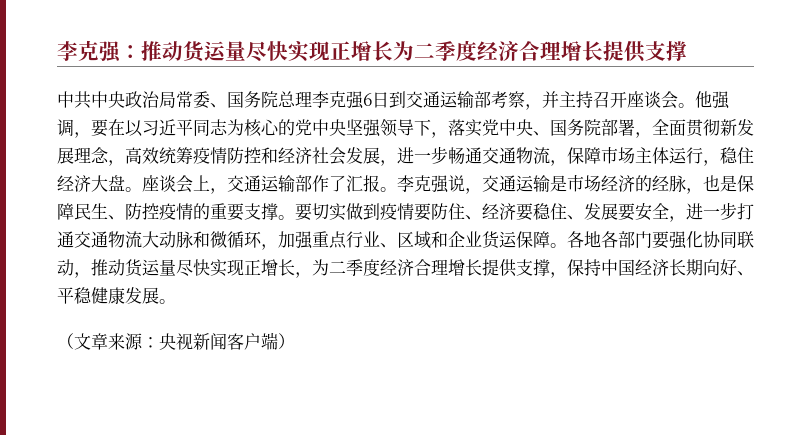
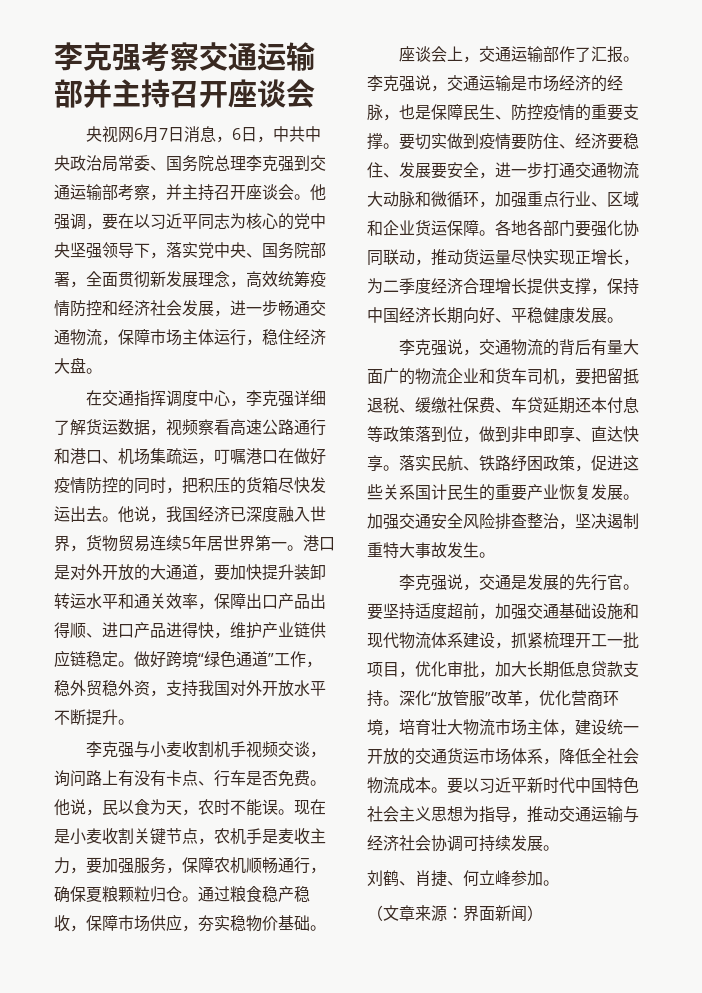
- 李克强：推动货运量尽快实现正增长为二季度经济合理增长提供支撑
- 中共中央政治局常委、国务院总理李克强6日到交通运输部考察，并主持召开座谈会。
+ 李克强考察交通运输部并主持召开座谈会
+ 央视网6月7日消息，6日，中共中央政治局常委、国务院总理李克强到交通运输部考察，并主持召开座谈会。
- 他强调，要在以习近平同志为核心的党中央坚强领导下，落实党中央、国务院部署，全面贯彻新发展理念，高效统筹疫情防控和经济社会发展，进一步畅通交通物流，保障市场主体运行，稳住经济大盘。座谈会上，交通运输部作了汇报。
+ 他强调，要在以习近平同志为核心的党中央坚强领导下，落实党中央、国务院部署，全面贯彻新发展理念，高效统筹疫情防控和经济社会发展，进一步畅通交通物流，保障市场主体运行，稳住经济大盘。
+ 在交通指挥调度中心，李克强详细了解货运数据，视频察看高速公路通行和港口、机场集疏运，叮嘱港口在做好疫情防控的同时，把积压的货箱尽快发运出去。他说，我国经济已深度融入世界，货物贸易连续5年居世界第一。港口是对外开放的大通道，要加快提升装卸转运水平和通关效率，保障出口产品出得顺、进口产品进得快，维护产业链供应链稳定。做好跨境“绿色通道”工作，稳外贸稳外资，支持我国对外开放水平不断提升。
+ 李克强与小麦收割机手视频交谈，询问路上有没有卡点、行车是否免费。他说，民以食为天，农时不能误。现在是小麦收割关键节点，农机手是麦收主力，要加强服务，保障农机顺畅通行，确保夏粮颗粒归仓。通过粮食稳产稳收，保障市场供应，夯实稳物价基础。
+ 座谈会上，交通运输部作了汇报。
+ 李克强说，交通物流的背后有量大面广的物流企业和货车司机，要把留抵退税、缓缴社保费、车贷延期还本付息等政策落到位，做到非申即享、直达快享。落实民航、铁路纾困政策，促进这些关系国计民生的重要产业恢复发展。加强交通安全风险排查整治，坚决遏制重特大事故发生。
+ 李克强说，交通是发展的先行官。要坚持适度超前，加强交通基础设施和现代物流体系建设，抓紧梳理开工一批项目，优化审批，加大长期低息贷款支持。深化“放管服”改革，优化营商环境，培育壮大物流市场主体，建设统一开放的交通货运市场体系，降低全社会物流成本。要以习近平新时代中国特色社会主义思想为指导，推动交通运输与经济社会协调可持续发展。
+ 刘鹤、肖捷、何立峰参加。
- （文章来源：央视新闻客户端）
+ （文章来源：界面新闻）

